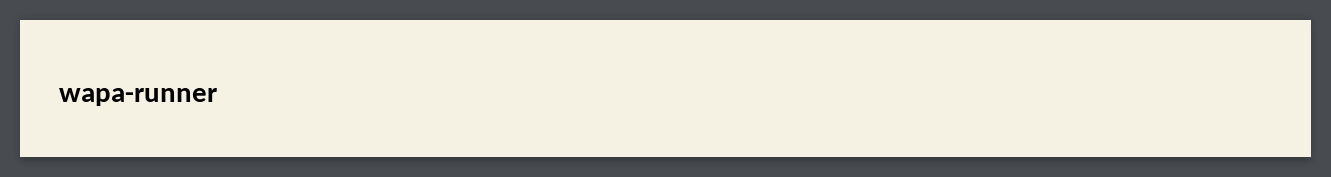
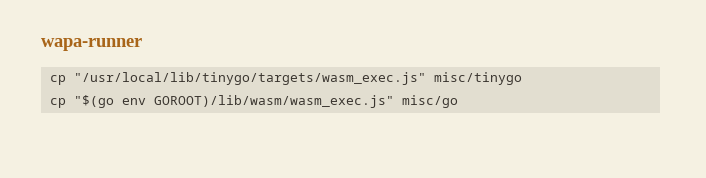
+ cp "/usr/local/lib/tinygo/targets/wasm_exec.js" misc/tinygo
+ cp "$(go env GOROOT)/lib/wasm/wasm_exec.js" misc/go

